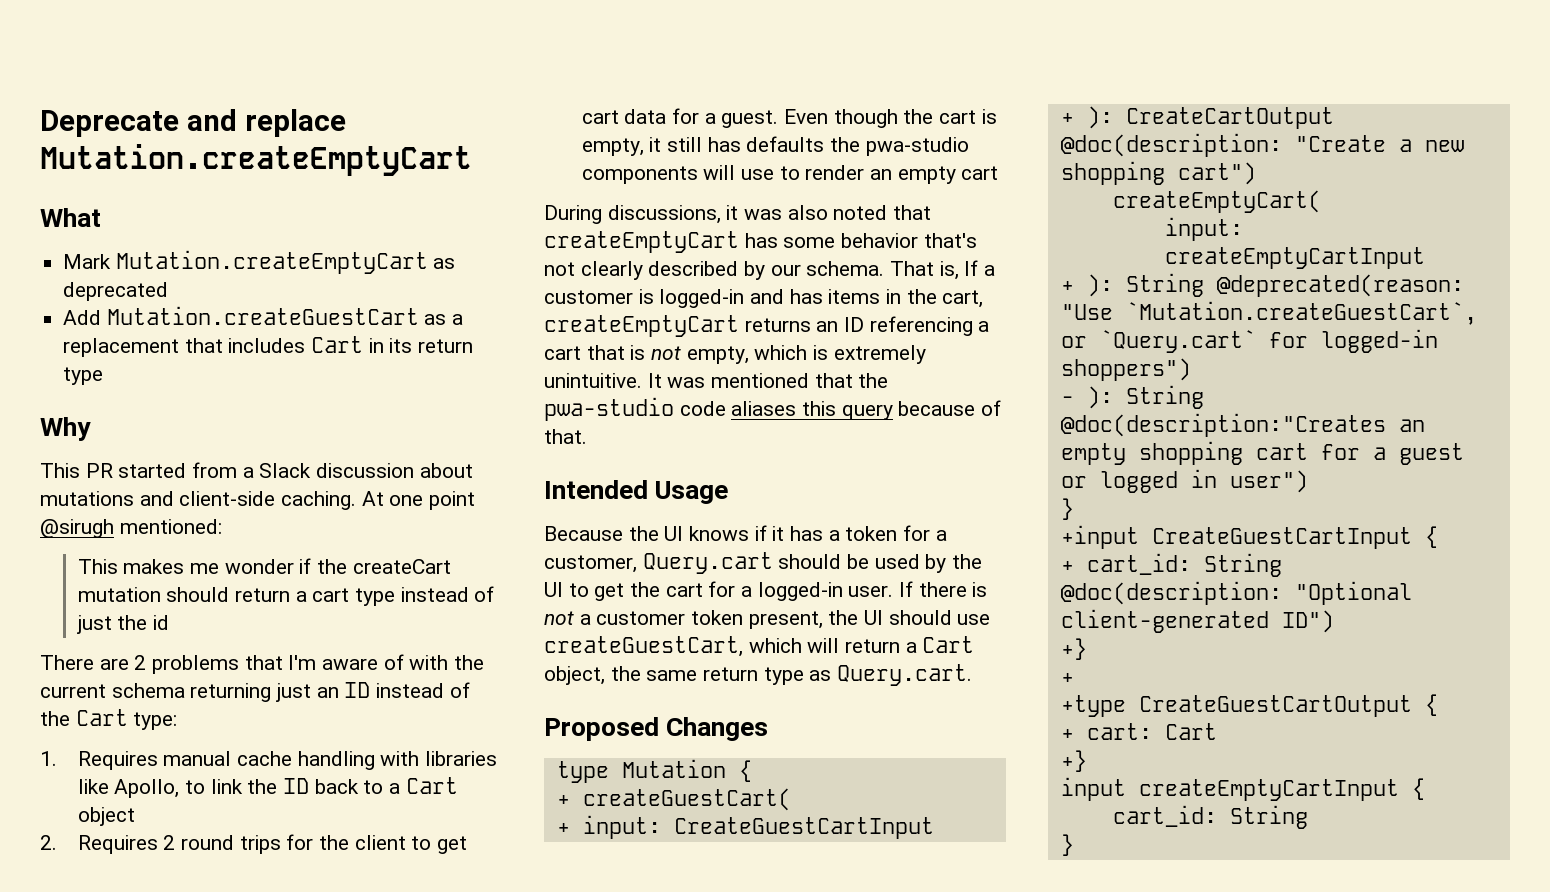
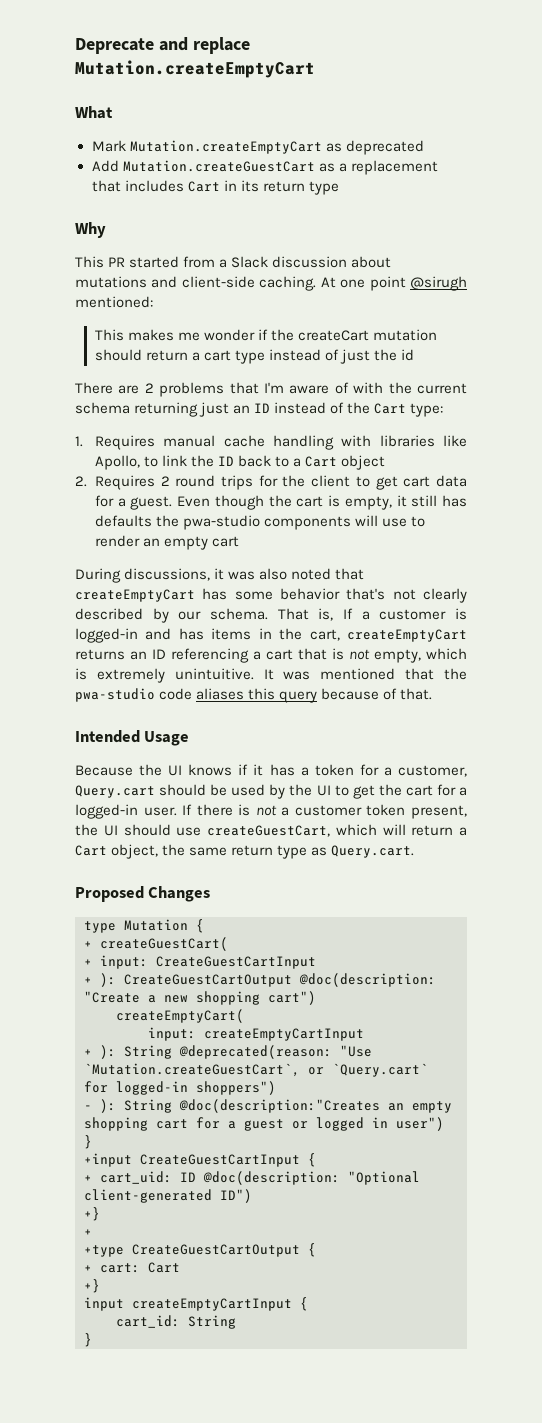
- + ): CreateCartOutput @doc(description: "Create a new shopping cart")
+ + ): CreateGuestCartOutput @doc(description: "Create a new shopping cart")
- + cart_id: String @doc(description: "Optional client-generated ID")
+ + cart_uid: ID @doc(description: "Optional client-generated ID")

